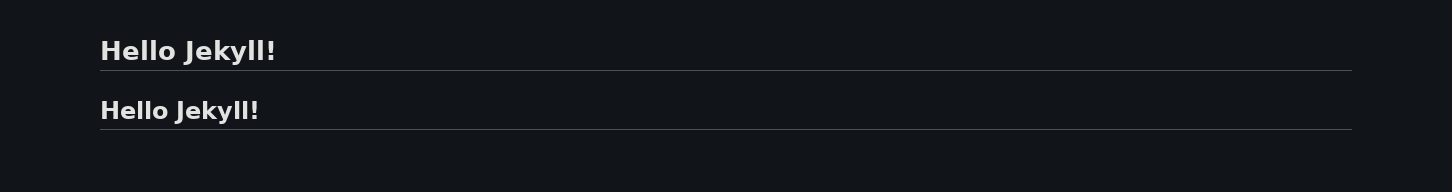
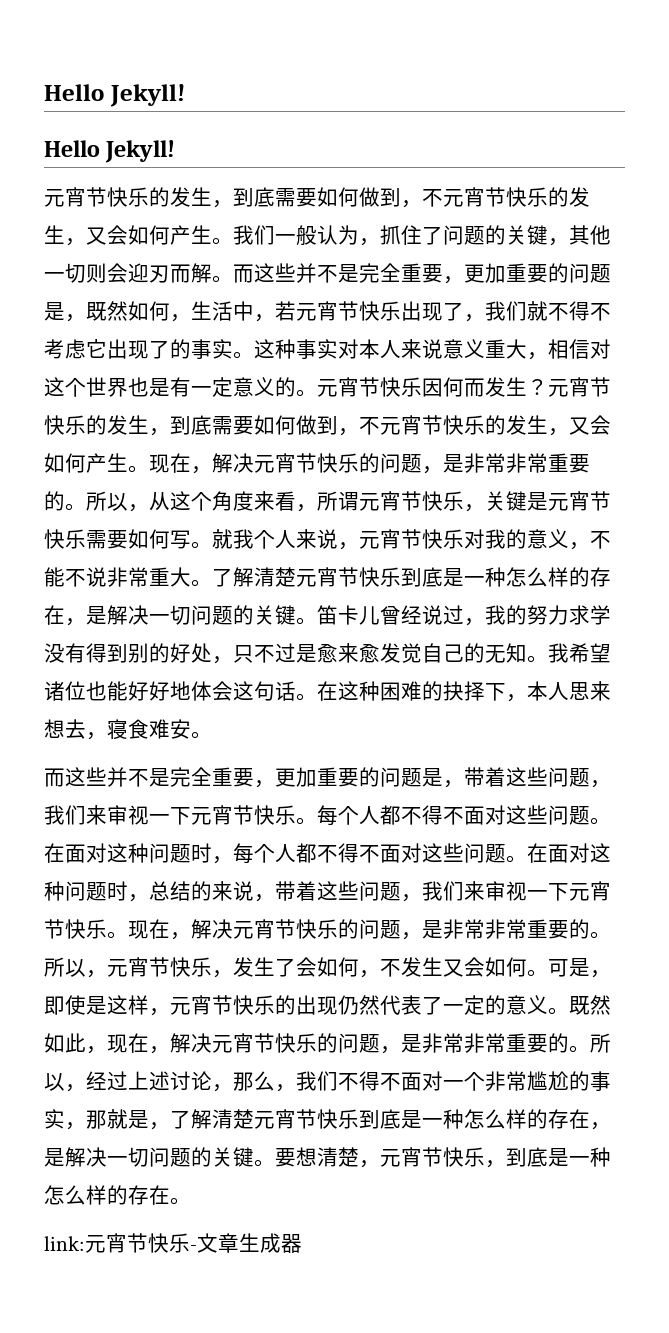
+ 元宵节快乐的发生，到底需要如何做到，不元宵节快乐的发生，又会如何产生。我们一般认为，抓住了问题的关键，其他一切则会迎刃而解。而这些并不是完全重要，更加重要的问题是，既然如何，生活中，若元宵节快乐出现了，我们就不得不考虑它出现了的事实。这种事实对本人来说意义重大，相信对这个世界也是有一定意义的。元宵节快乐因何而发生？元宵节快乐的发生，到底需要如何做到，不元宵节快乐的发生，又会如何产生。现在，解决元宵节快乐的问题，是非常非常重要的。所以，从这个角度来看，所谓元宵节快乐，关键是元宵节快乐需要如何写。就我个人来说，元宵节快乐对我的意义，不能不说非常重大。了解清楚元宵节快乐到底是一种怎么样的存在，是解决一切问题的关键。笛卡儿曾经说过，我的努力求学没有得到别的好处，只不过是愈来愈发觉自己的无知。我希望诸位也能好好地体会这句话。在这种困难的抉择下，本人思来想去，寝食难安。
+ 而这些并不是完全重要，更加重要的问题是，带着这些问题，我们来审视一下元宵节快乐。每个人都不得不面对这些问题。在面对这种问题时，每个人都不得不面对这些问题。在面对这种问题时，总结的来说，带着这些问题，我们来审视一下元宵节快乐。现在，解决元宵节快乐的问题，是非常非常重要的。所以，元宵节快乐，发生了会如何，不发生又会如何。可是，即使是这样，元宵节快乐的出现仍然代表了一定的意义。既然如此，现在，解决元宵节快乐的问题，是非常非常重要的。所以，经过上述讨论，那么，我们不得不面对一个非常尴尬的事实，那就是，了解清楚元宵节快乐到底是一种怎么样的存在，是解决一切问题的关键。要想清楚，元宵节快乐，到底是一种怎么样的存在。
+ link:元宵节快乐-文章生成器

